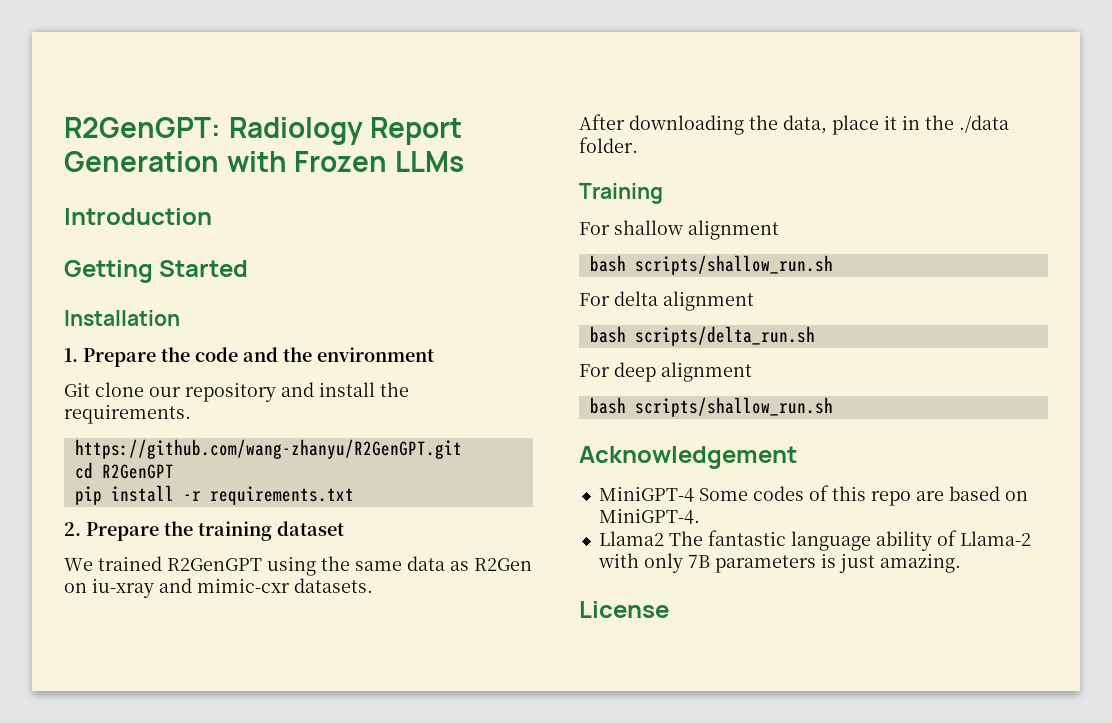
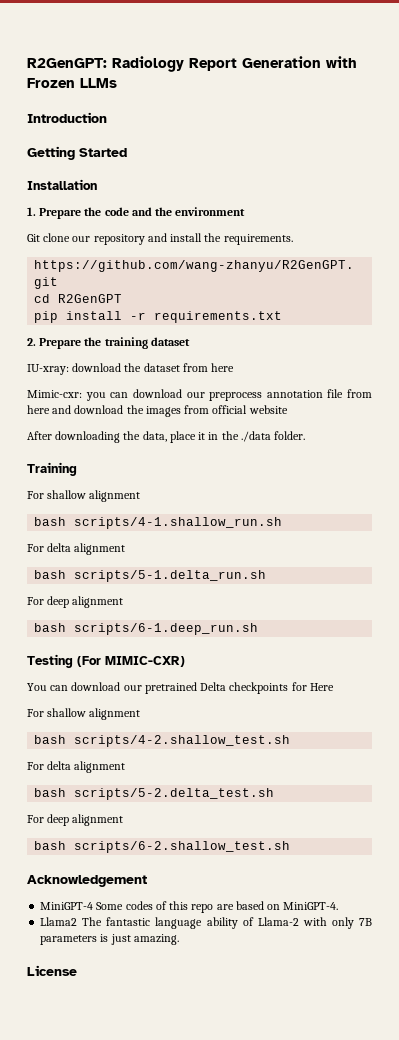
- We trained R2GenGPT using the same data as R2Gen on iu-xray and mimic-cxr datasets.
+ IU-xray: download the dataset from here
+ Mimic-cxr: you can download our preprocess annotation file from here and download the images from official website
  Training
  For shallow alignment
- bash scripts/shallow_run.sh
+ bash scripts/4-1.shallow_run.sh
  For delta alignment
- bash scripts/delta_run.sh
+ bash scripts/5-1.delta_run.sh
  For deep alignment
- bash scripts/shallow_run.sh
+ bash scripts/6-1.deep_run.sh
+ Testing (For MIMIC-CXR)
+ You can download our pretrained Delta checkpoints for Here
+ For shallow alignment
+ bash scripts/4-2.shallow_test.sh
+ For delta alignment
+ bash scripts/5-2.delta_test.sh
+ For deep alignment
+ bash scripts/6-2.shallow_test.sh

